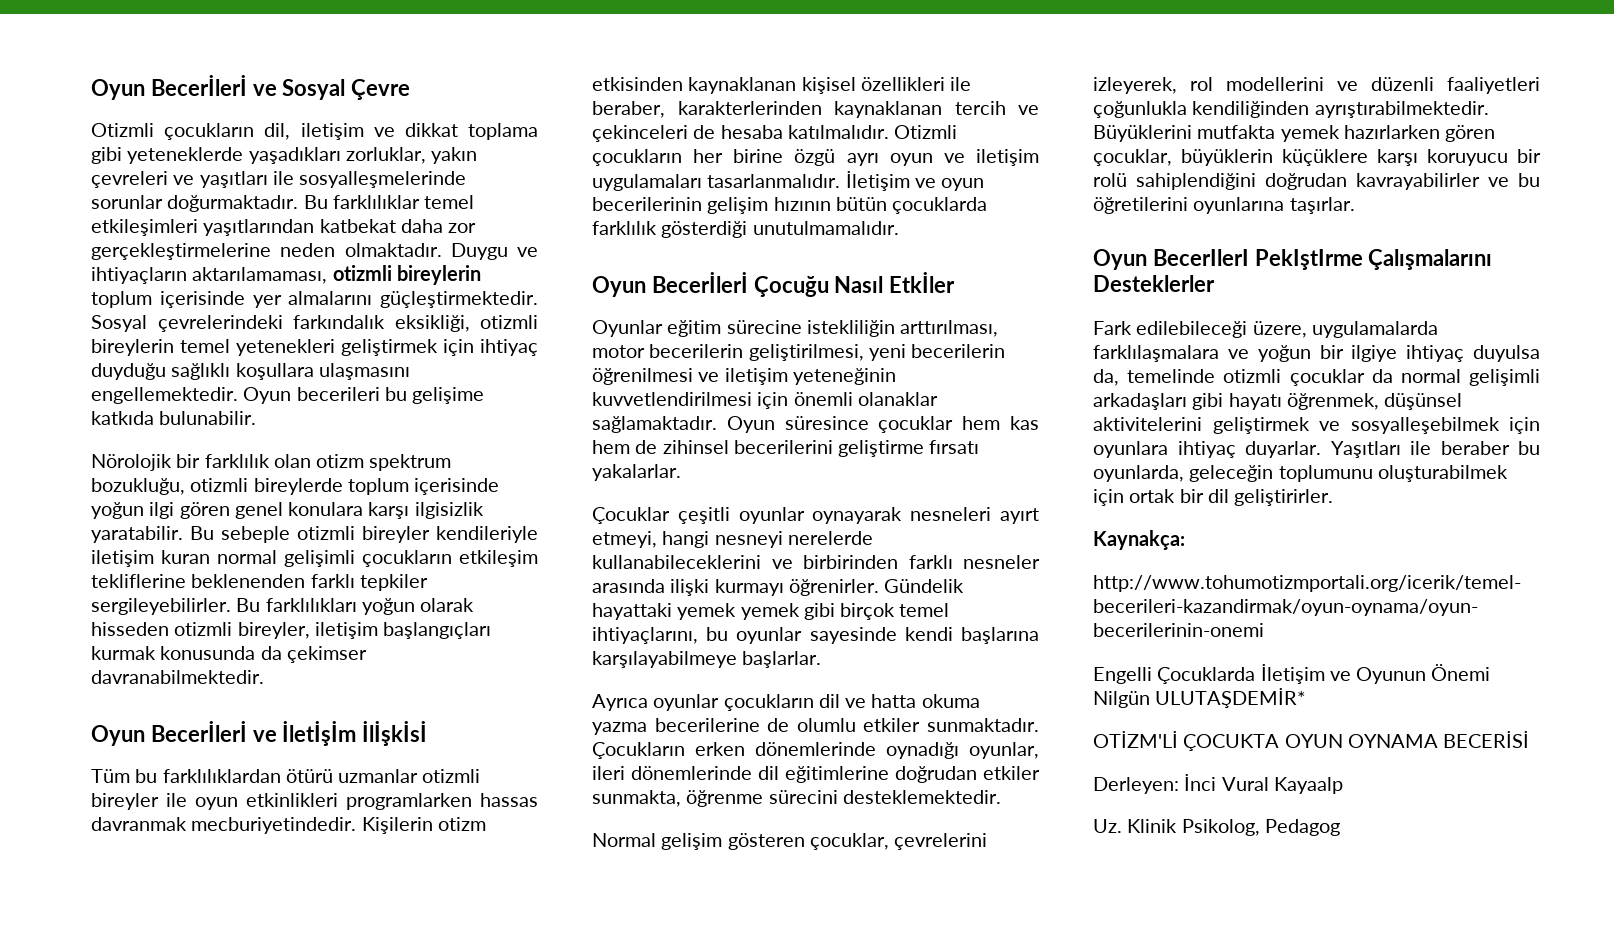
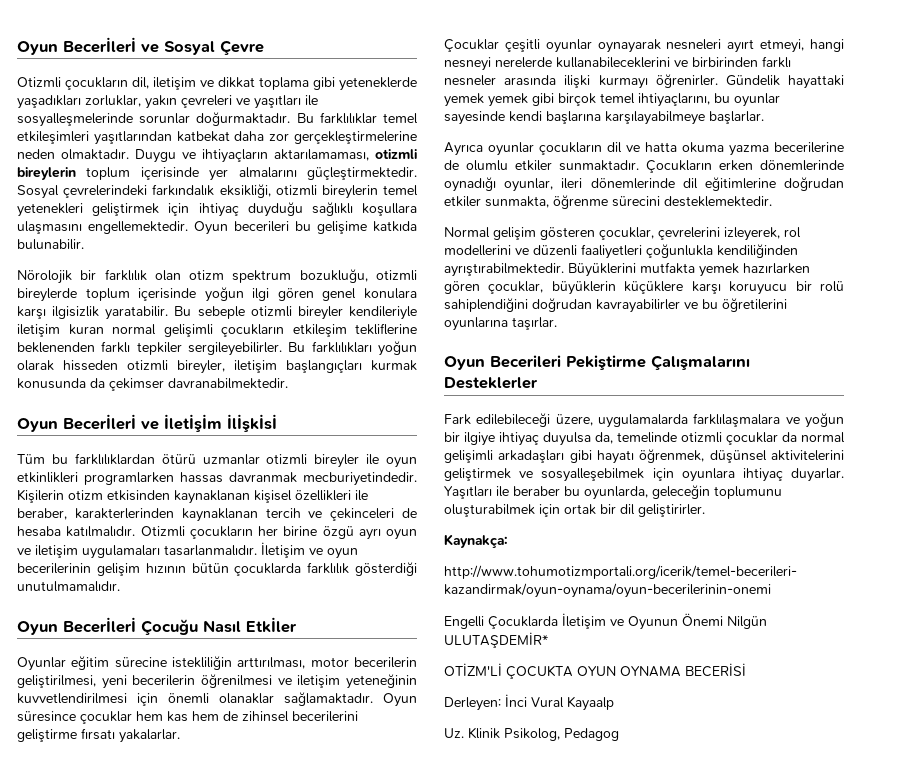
- Oyun BecerIlerI PekIştIrme Çalışmalarını Desteklerler
+ Oyun Becerileri Pekiştirme Çalışmalarını Desteklerler

